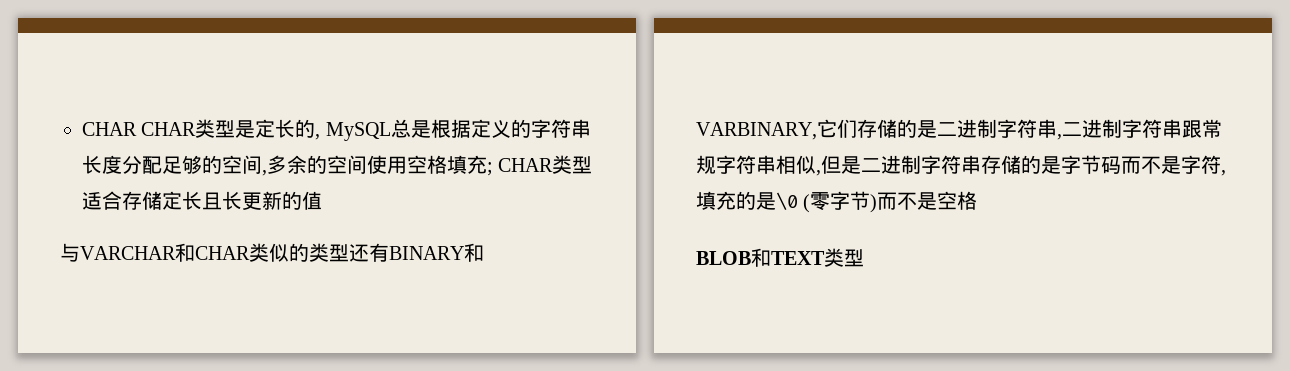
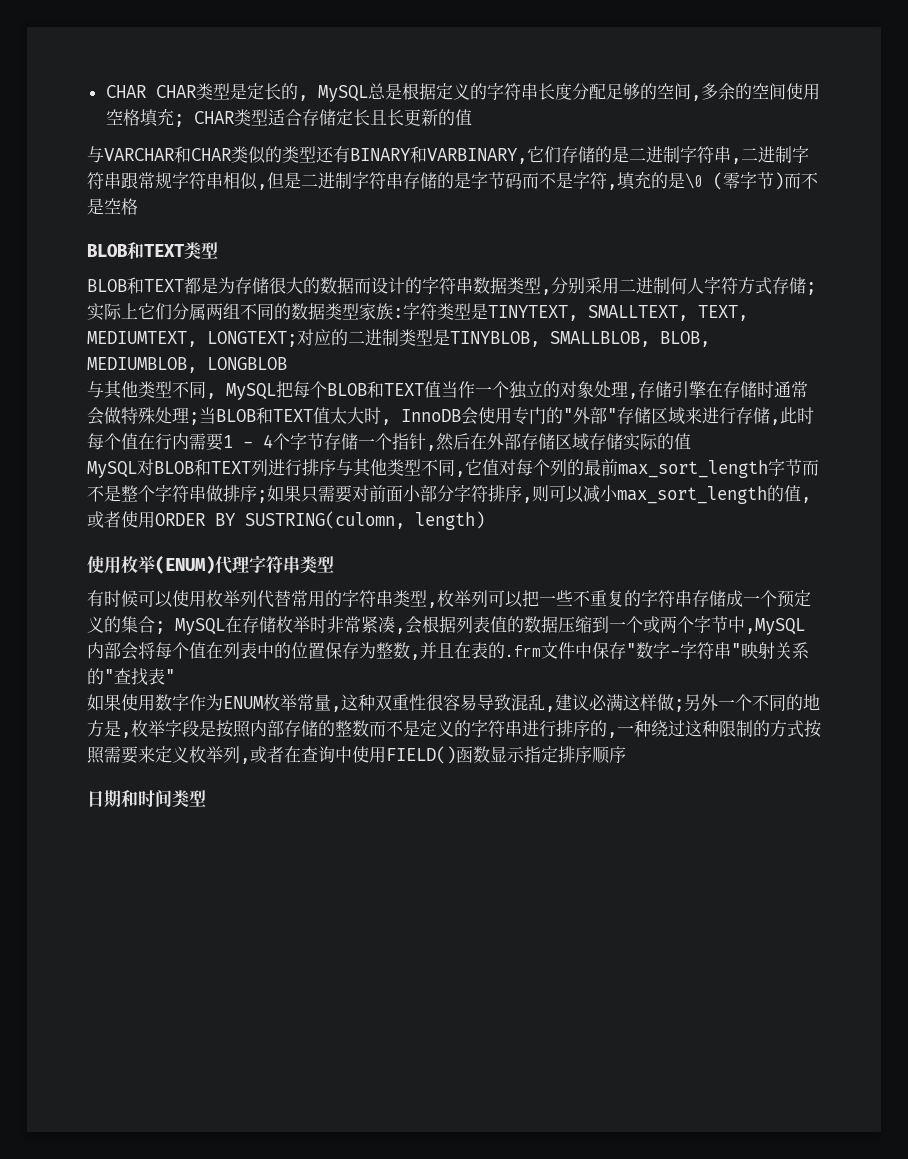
+ BLOB和TEXT都是为存储很大的数据而设计的字符串数据类型,分别采用二进制何人字符方式存储;实际上它们分属两组不同的数据类型家族:字符类型是TINYTEXT, SMALLTEXT, TEXT, MEDIUMTEXT, LONGTEXT;对应的二进制类型是TINYBLOB, SMALLBLOB, BLOB, MEDIUMBLOB, LONGBLOB
+ 与其他类型不同, MySQL把每个BLOB和TEXT值当作一个独立的对象处理,存储引擎在存储时通常会做特殊处理;当BLOB和TEXT值太大时, InnoDB会使用专门的"外部"存储区域来进行存储,此时每个值在行内需要1 - 4个字节存储一个指针,然后在外部存储区域存储实际的值
+ MySQL对BLOB和TEXT列进行排序与其他类型不同,它值对每个列的最前max_sort_length字节而不是整个字符串做排序;如果只需要对前面小部分字符排序,则可以减小max_sort_length的值,或者使用ORDER BY SUSTRING(culomn, length)
+ 使用枚举(ENUM)代理字符串类型
+ 有时候可以使用枚举列代替常用的字符串类型,枚举列可以把一些不重复的字符串存储成一个预定义的集合; MySQL在存储枚举时非常紧凑,会根据列表值的数据压缩到一个或两个字节中,MySQL内部会将每个值在列表中的位置保存为整数,并且在表的.frm文件中保存"数字-字符串"映射关系的"查找表"
+ 如果使用数字作为ENUM枚举常量,这种双重性很容易导致混乱,建议必满这样做;另外一个不同的地方是,枚举字段是按照内部存储的整数而不是定义的字符串进行排序的,一种绕过这种限制的方式按照需要来定义枚举列,或者在查询中使用FIELD()函数显示指定排序顺序
+ 日期和时间类型

